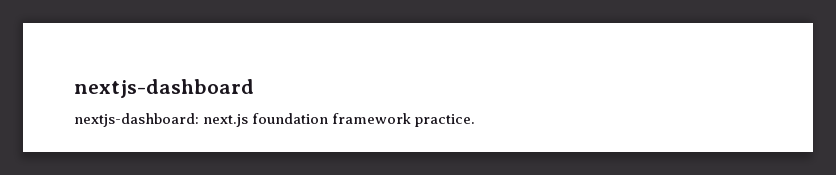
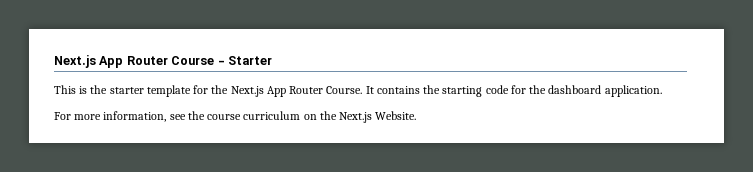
- nextjs-dashboard
- nextjs-dashboard: next.js foundation framework practice.
+ Next.js App Router Course - Starter
+ This is the starter template for the Next.js App Router Course. It contains the starting code for the dashboard application.
+ For more information, see the course curriculum on the Next.js Website.

